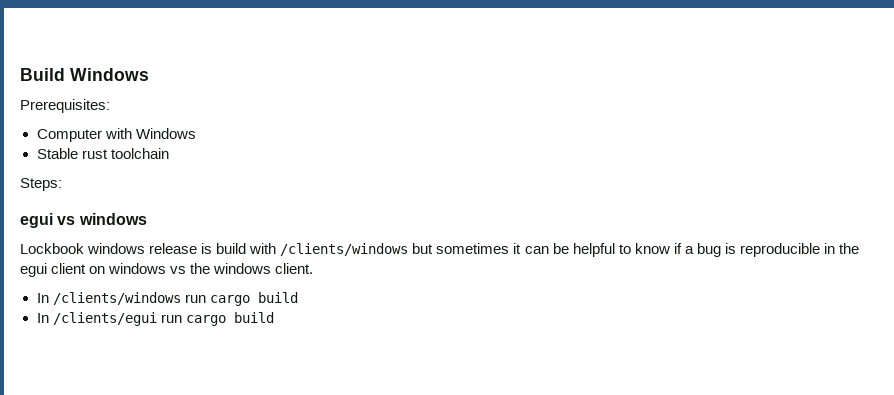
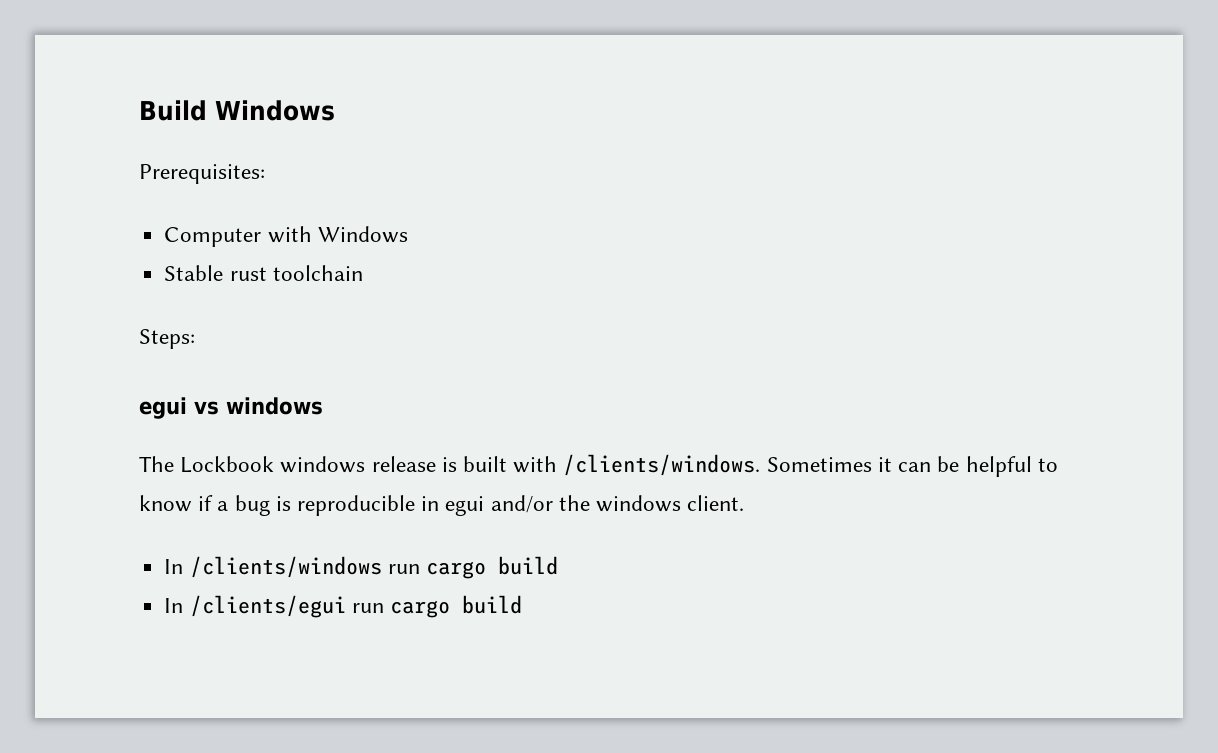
- Lockbook windows release is build with /clients/windows but sometimes it can be helpful to know if a bug is reproducible in the egui client on windows vs the windows client.
+ The Lockbook windows release is built with /clients/windows. Sometimes it can be helpful to know if a bug is reproducible in egui and/or the windows client.

